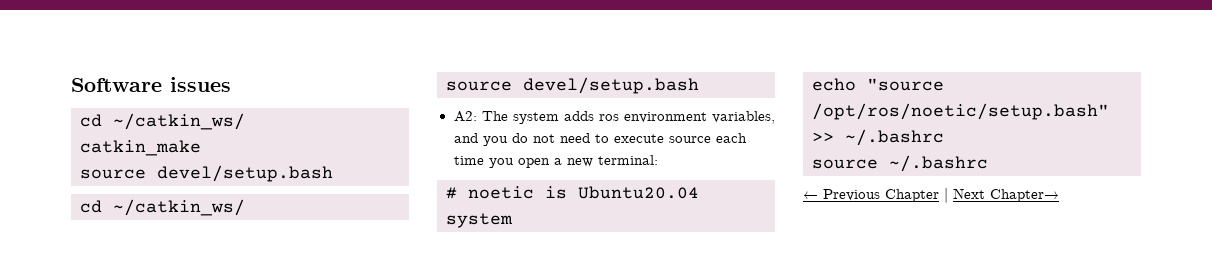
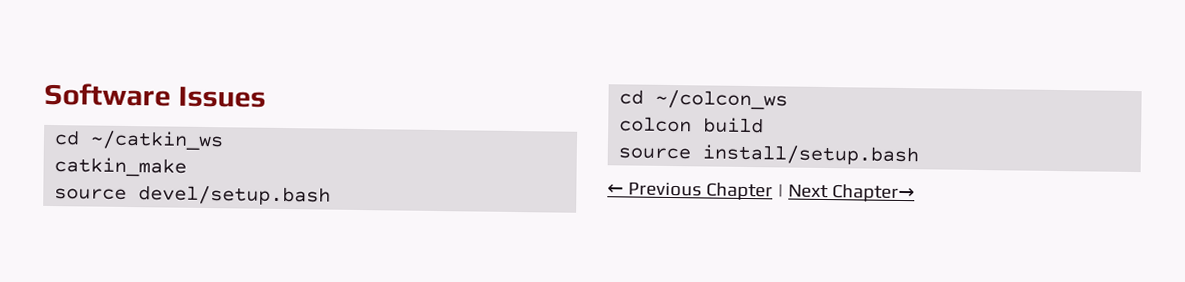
- Software issues
- cd ~/catkin_ws/
+ Software Issues
+ cd ~/catkin_ws
  catkin_make
  source devel/setup.bash
- cd ~/catkin_ws/
- source devel/setup.bash
- A2: The system adds ros environment variables, and you do not need to execute source each time you open a new terminal:
- # noetic is Ubuntu20.04 system
- echo "source /opt/ros/noetic/setup.bash" >> ~/.bashrc
- source ~/.bashrc
+ cd ~/colcon_ws
+ colcon build
+ source install/setup.bash

